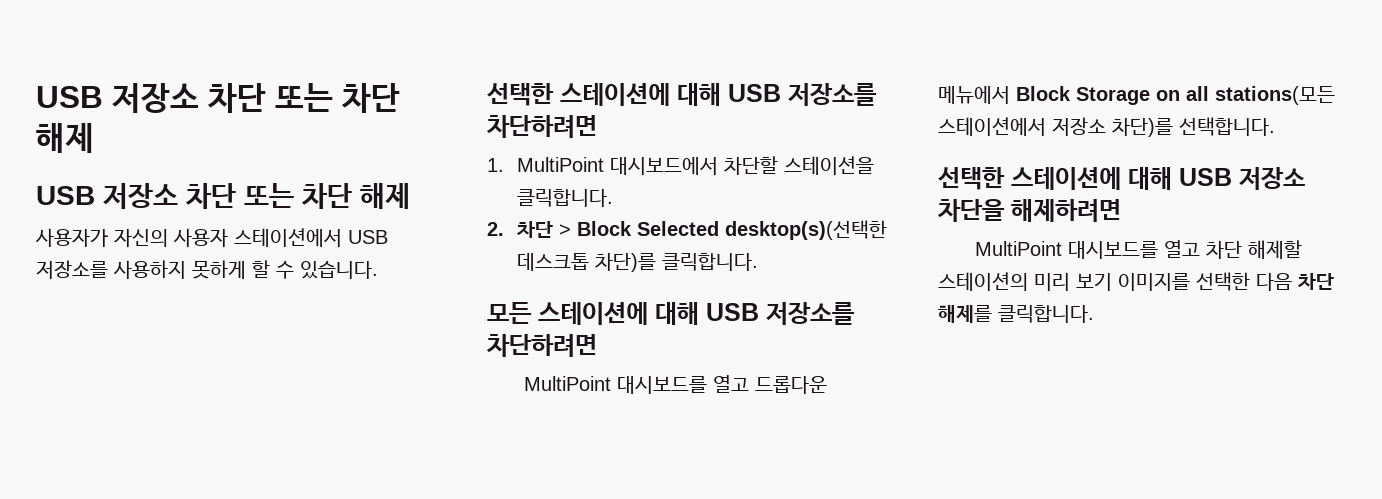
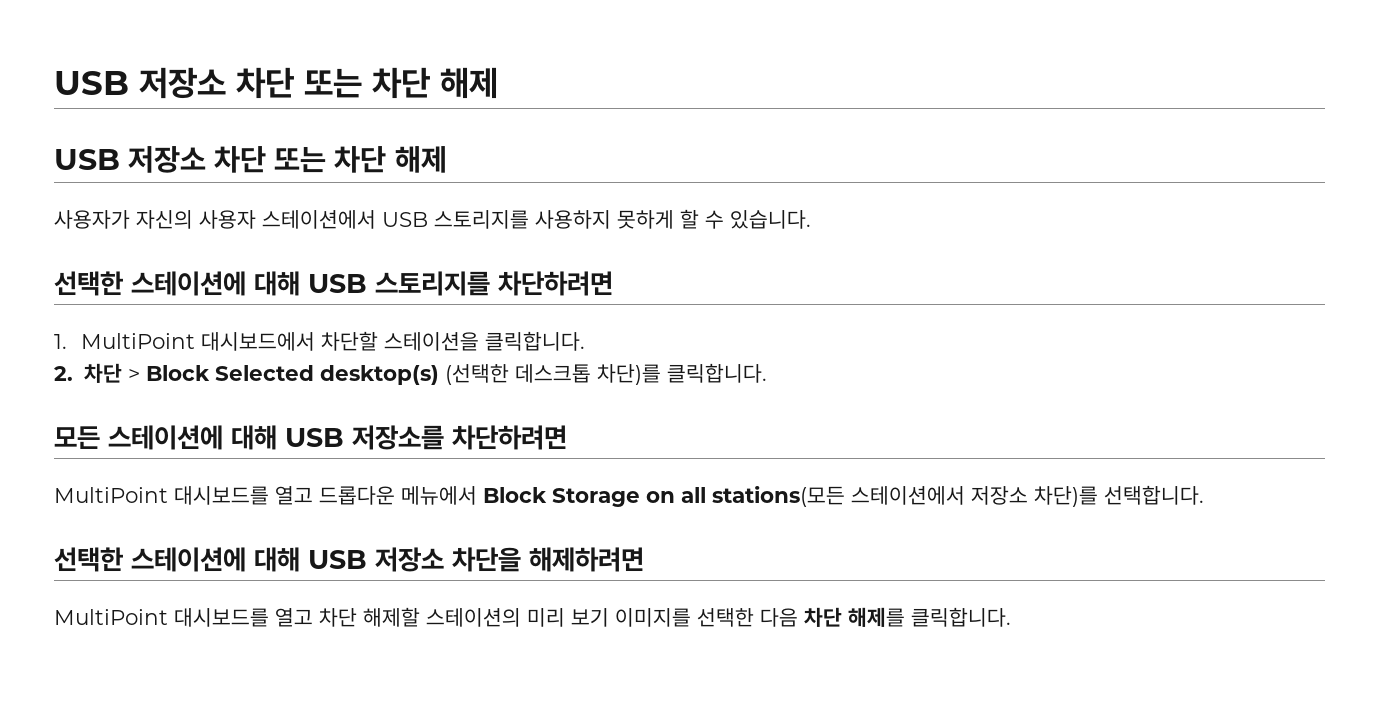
- 사용자가 자신의 사용자 스테이션에서 USB 저장소를 사용하지 못하게 할 수 있습니다.
+ 사용자가 자신의 사용자 스테이션에서 USB 스토리지를 사용하지 못하게 할 수 있습니다.
- 선택한 스테이션에 대해 USB 저장소를 차단하려면
+ 선택한 스테이션에 대해 USB 스토리지를 차단하려면
- 2. 차단 > Block Selected desktop(s)(선택한 데스크톱 차단)를 클릭합니다.
+ 2. 차단 > Block Selected desktop(s) (선택한 데스크톱 차단)를 클릭합니다.

